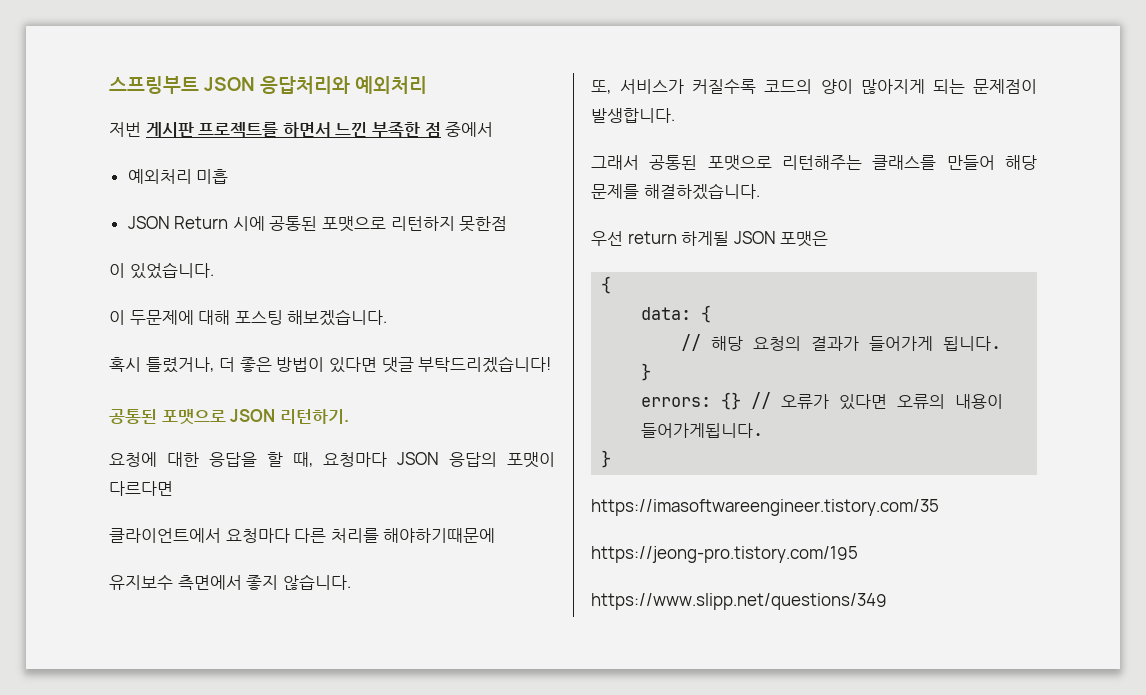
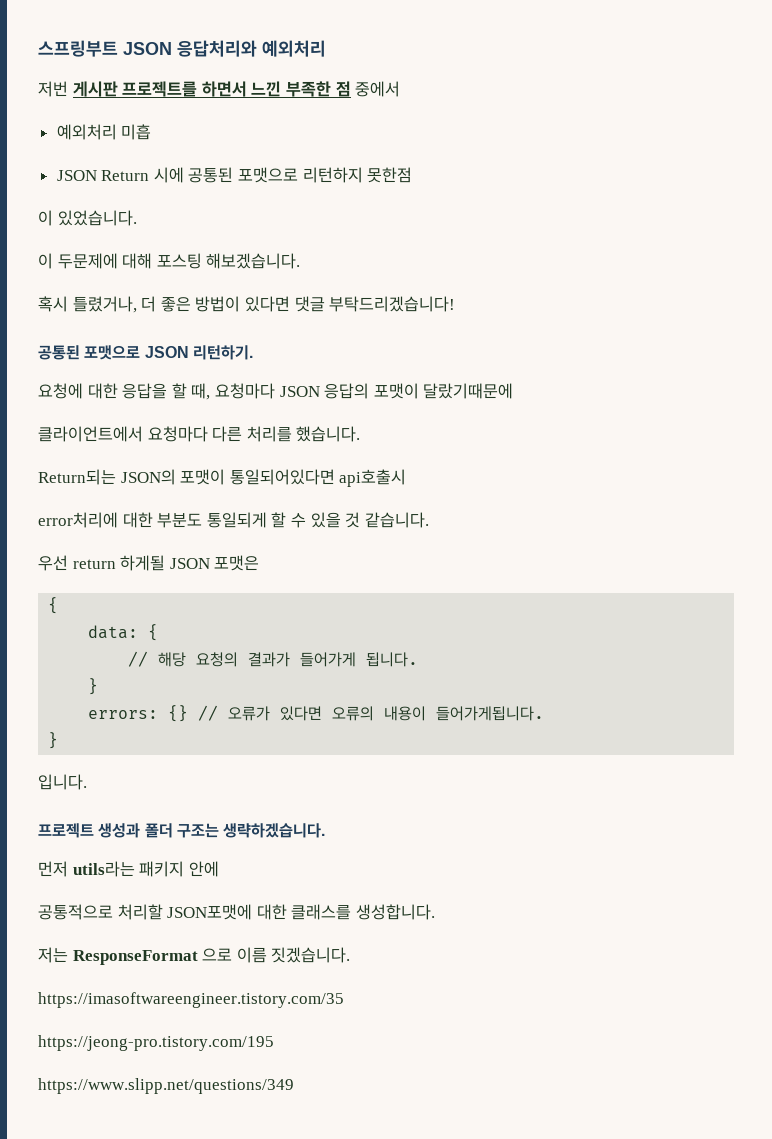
- 요청에 대한 응답을 할 때, 요청마다 JSON 응답의 포맷이 다르다면
+ 요청에 대한 응답을 할 때, 요청마다 JSON 응답의 포맷이 달랐기때문에
- 클라이언트에서 요청마다 다른 처리를 해야하기때문에
- 유지보수 측면에서 좋지 않습니다.
- 또, 서비스가 커질수록 코드의 양이 많아지게 되는 문제점이 발생합니다.
- 그래서 공통된 포맷으로 리턴해주는 클래스를 만들어 해당 문제를 해결하겠습니다.
+ 클라이언트에서 요청마다 다른 처리를 했습니다.
+ Return되는 JSON의 포맷이 통일되어있다면 api호출시
+ error처리에 대한 부분도 통일되게 할 수 있을 것 같습니다.
+ 입니다.
+ 프로젝트 생성과 폴더 구조는 생략하겠습니다.
+ 먼저 utils라는 패키지 안에
+ 공통적으로 처리할 JSON포맷에 대한 클래스를 생성합니다.
+ 저는 ResponseFormat 으로 이름 짓겠습니다.

